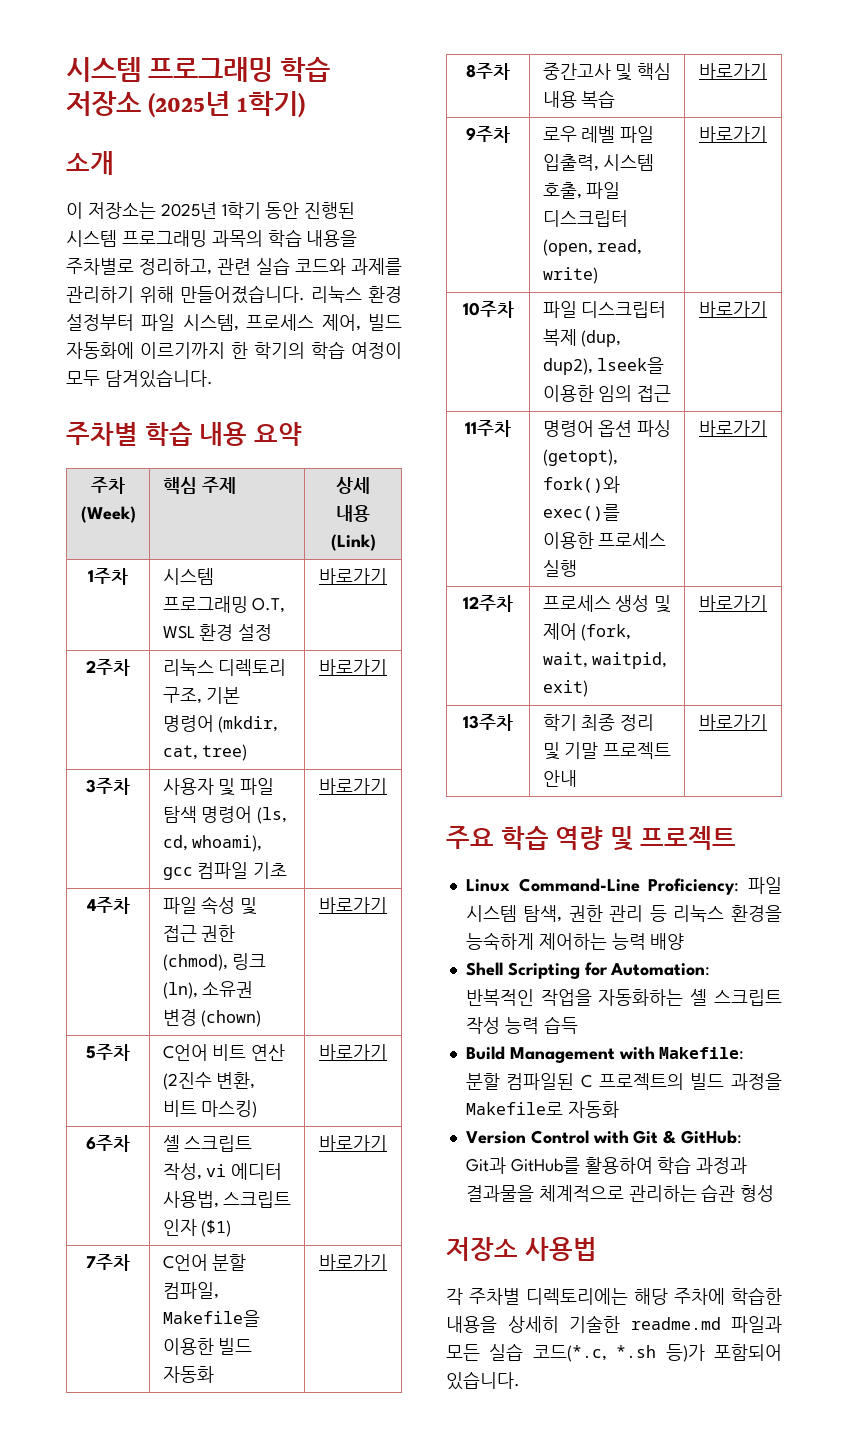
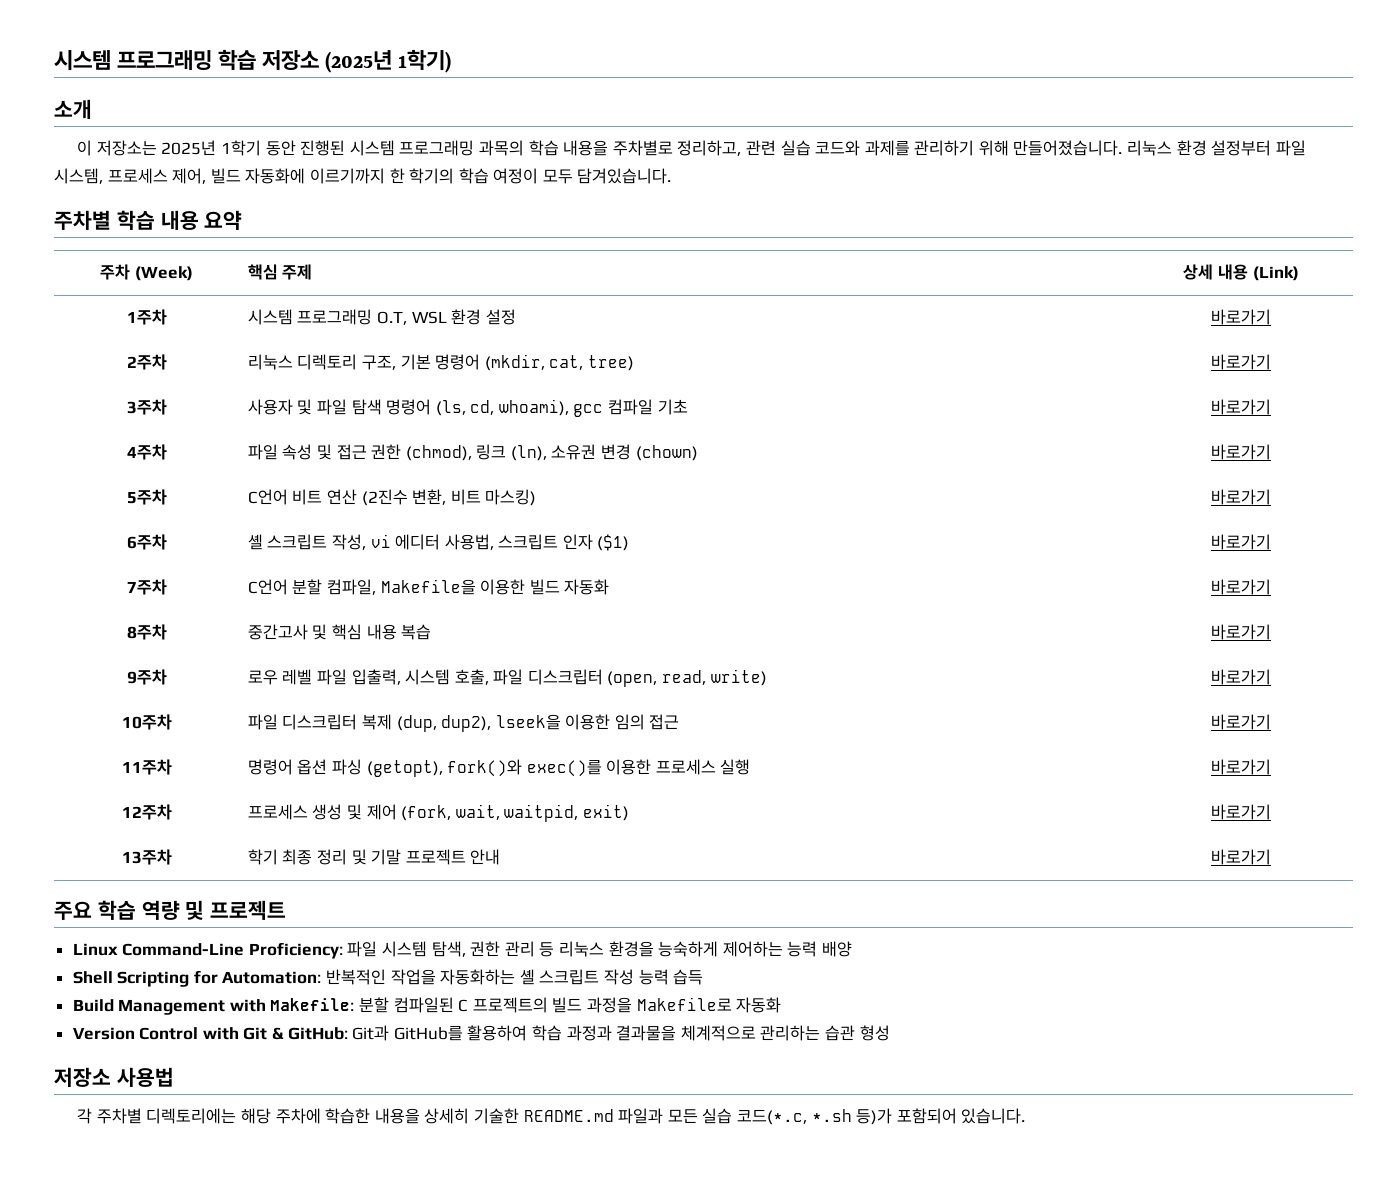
- 각 주차별 디렉토리에는 해당 주차에 학습한 내용을 상세히 기술한 readme.md 파일과 모든 실습 코드(*.c, *.sh 등)가 포함되어 있습니다.
+ 각 주차별 디렉토리에는 해당 주차에 학습한 내용을 상세히 기술한 README.md 파일과 모든 실습 코드(*.c, *.sh 등)가 포함되어 있습니다.

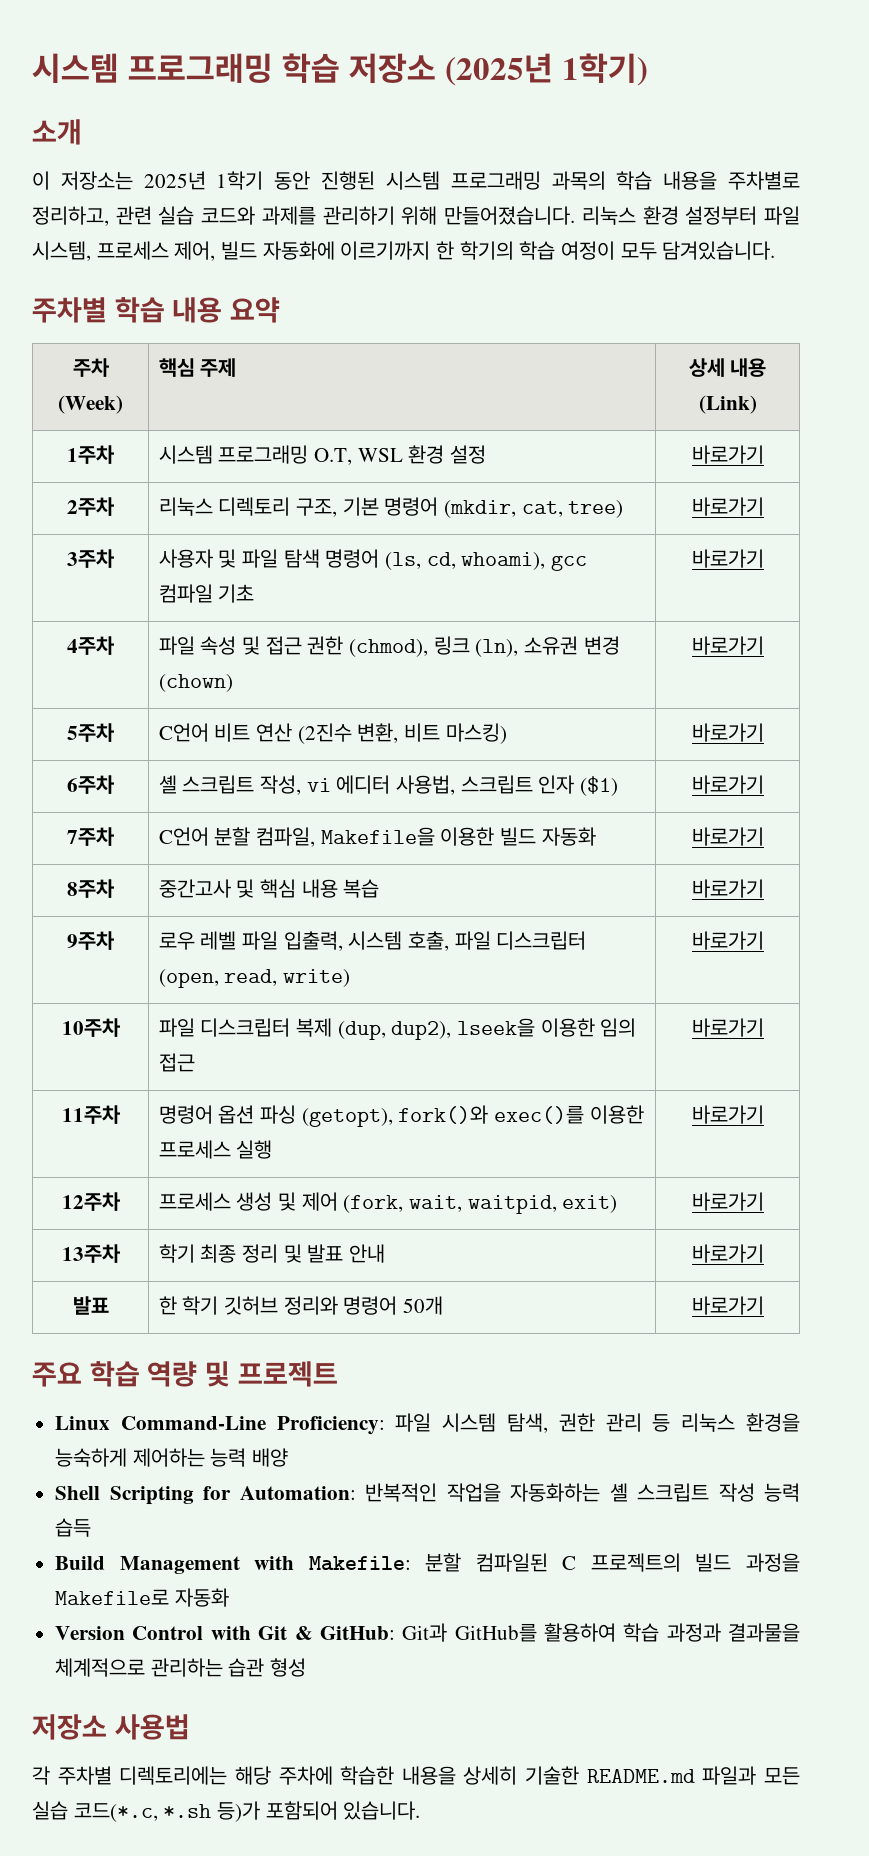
- 13주차 | 학기 최종 정리 및 기말 프로젝트 안내 | 바로가기
+ 13주차 | 학기 최종 정리 및 발표 안내 | 바로가기
+ 발표 | 한 학기 깃허브 정리와 명령어 50개 | 바로가기

